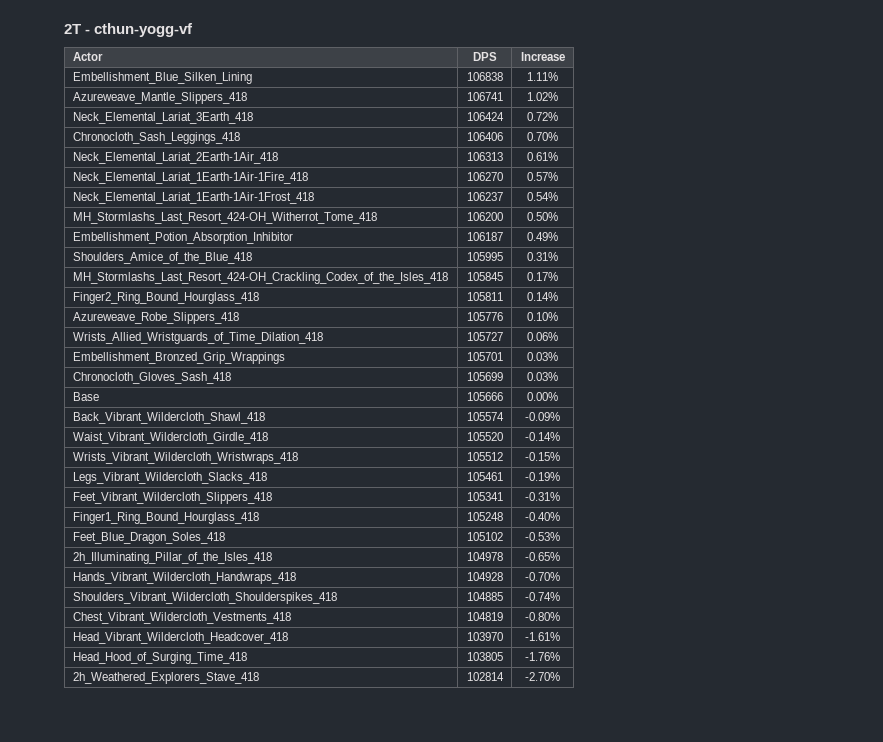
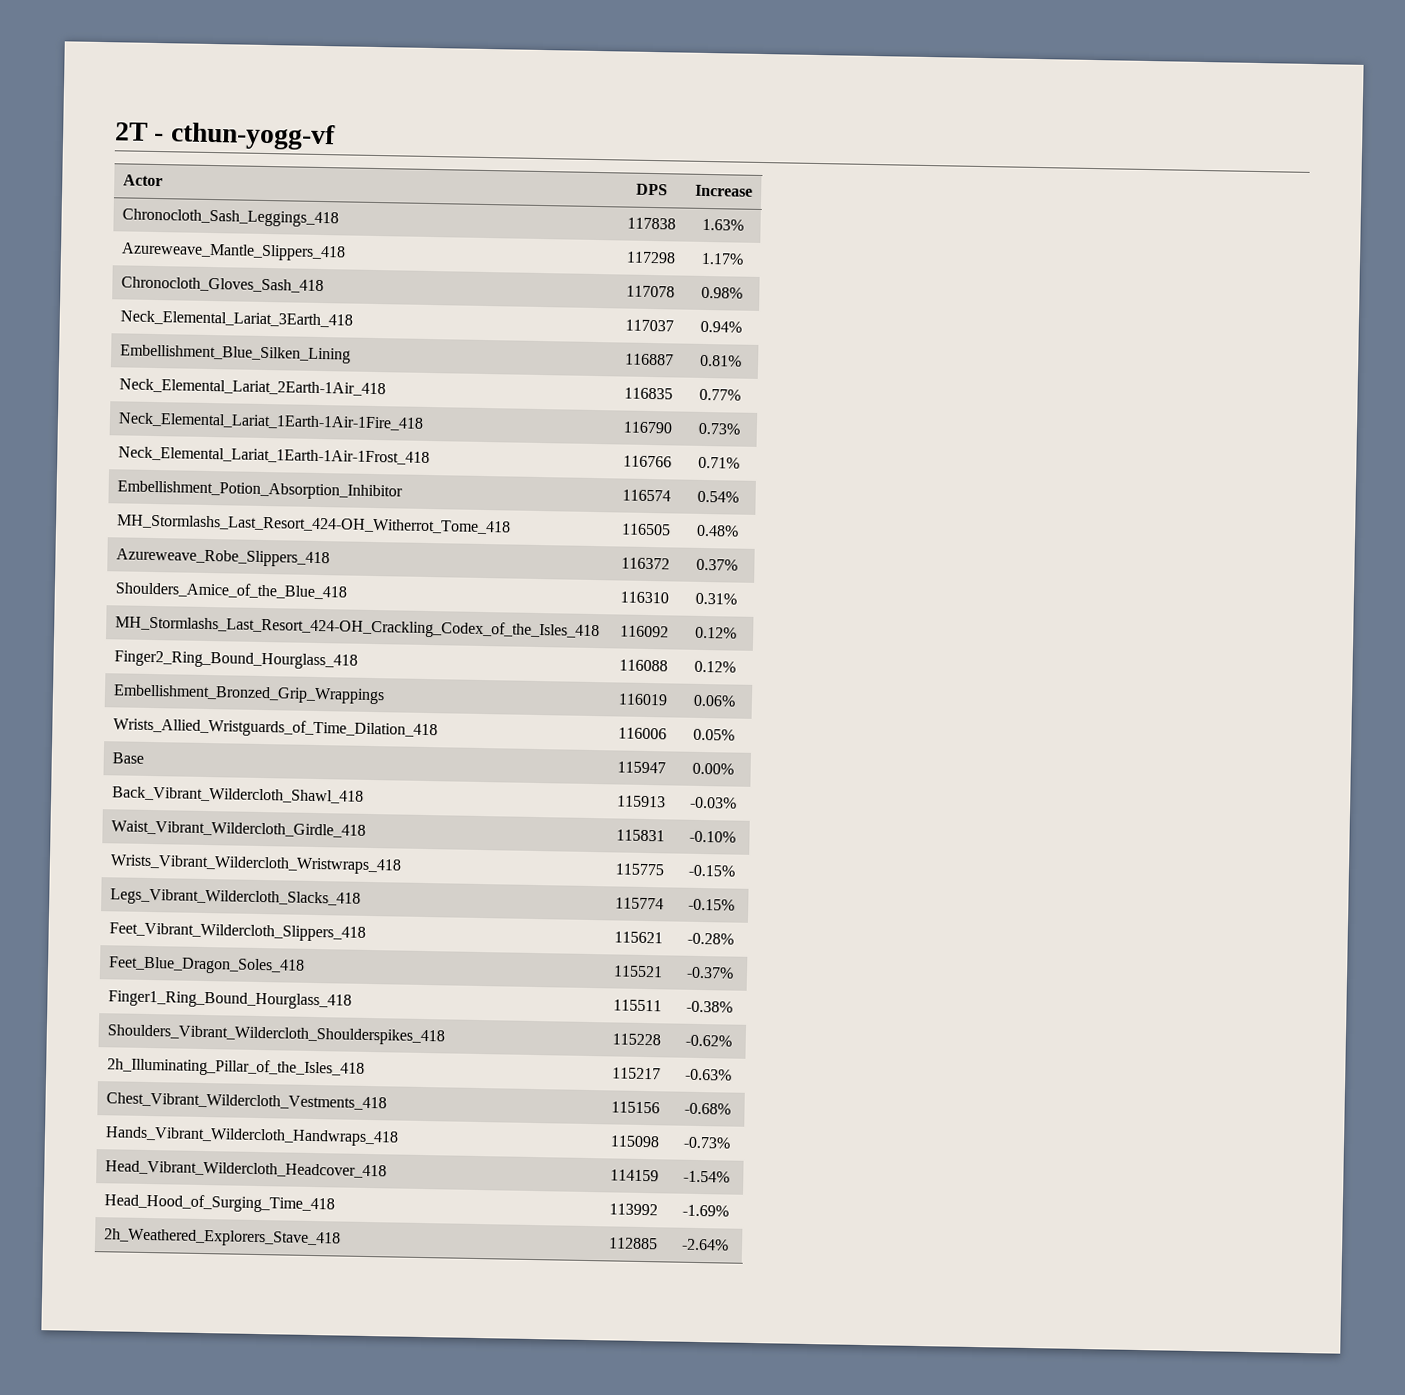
- Embellishment_Blue_Silken_Lining | 106838 | 1.11%
- Azureweave_Mantle_Slippers_418 | 106741 | 1.02%
- Neck_Elemental_Lariat_3Earth_418 | 106424 | 0.72%
- Chronocloth_Sash_Leggings_418 | 106406 | 0.70%
+ Chronocloth_Sash_Leggings_418 | 117838 | 1.63%
+ Azureweave_Mantle_Slippers_418 | 117298 | 1.17%
+ Chronocloth_Gloves_Sash_418 | 117078 | 0.98%
+ Neck_Elemental_Lariat_3Earth_418 | 117037 | 0.94%
+ Embellishment_Blue_Silken_Lining | 116887 | 0.81%
- Neck_Elemental_Lariat_2Earth-1Air_418 | 106313 | 0.61%
+ Neck_Elemental_Lariat_2Earth-1Air_418 | 116835 | 0.77%
- Neck_Elemental_Lariat_1Earth-1Air-1Fire_418 | 106270 | 0.57%
+ Neck_Elemental_Lariat_1Earth-1Air-1Fire_418 | 116790 | 0.73%
- Neck_Elemental_Lariat_1Earth-1Air-1Frost_418 | 106237 | 0.54%
- MH_Stormlashs_Last_Resort_424-OH_Witherrot_Tome_418 | 106200 | 0.50%
- Embellishment_Potion_Absorption_Inhibitor | 106187 | 0.49%
+ Neck_Elemental_Lariat_1Earth-1Air-1Frost_418 | 116766 | 0.71%
+ Embellishment_Potion_Absorption_Inhibitor | 116574 | 0.54%
+ MH_Stormlashs_Last_Resort_424-OH_Witherrot_Tome_418 | 116505 | 0.48%
+ Azureweave_Robe_Slippers_418 | 116372 | 0.37%
- Shoulders_Amice_of_the_Blue_418 | 105995 | 0.31%
+ Shoulders_Amice_of_the_Blue_418 | 116310 | 0.31%
- MH_Stormlashs_Last_Resort_424-OH_Crackling_Codex_of_the_Isles_418 | 105845 | 0.17%
+ MH_Stormlashs_Last_Resort_424-OH_Crackling_Codex_of_the_Isles_418 | 116092 | 0.12%
- Finger2_Ring_Bound_Hourglass_418 | 105811 | 0.14%
- Azureweave_Robe_Slippers_418 | 105776 | 0.10%
- Wrists_Allied_Wristguards_of_Time_Dilation_418 | 105727 | 0.06%
- Embellishment_Bronzed_Grip_Wrappings | 105701 | 0.03%
- Chronocloth_Gloves_Sash_418 | 105699 | 0.03%
+ Finger2_Ring_Bound_Hourglass_418 | 116088 | 0.12%
+ Embellishment_Bronzed_Grip_Wrappings | 116019 | 0.06%
+ Wrists_Allied_Wristguards_of_Time_Dilation_418 | 116006 | 0.05%
- Base | 105666 | 0.00%
+ Base | 115947 | 0.00%
- Back_Vibrant_Wildercloth_Shawl_418 | 105574 | -0.09%
+ Back_Vibrant_Wildercloth_Shawl_418 | 115913 | -0.03%
- Waist_Vibrant_Wildercloth_Girdle_418 | 105520 | -0.14%
+ Waist_Vibrant_Wildercloth_Girdle_418 | 115831 | -0.10%
- Wrists_Vibrant_Wildercloth_Wristwraps_418 | 105512 | -0.15%
+ Wrists_Vibrant_Wildercloth_Wristwraps_418 | 115775 | -0.15%
- Legs_Vibrant_Wildercloth_Slacks_418 | 105461 | -0.19%
+ Legs_Vibrant_Wildercloth_Slacks_418 | 115774 | -0.15%
- Feet_Vibrant_Wildercloth_Slippers_418 | 105341 | -0.31%
- Finger1_Ring_Bound_Hourglass_418 | 105248 | -0.40%
- Feet_Blue_Dragon_Soles_418 | 105102 | -0.53%
- 2h_Illuminating_Pillar_of_the_Isles_418 | 104978 | -0.65%
- Hands_Vibrant_Wildercloth_Handwraps_418 | 104928 | -0.70%
- Shoulders_Vibrant_Wildercloth_Shoulderspikes_418 | 104885 | -0.74%
- Chest_Vibrant_Wildercloth_Vestments_418 | 104819 | -0.80%
+ Feet_Vibrant_Wildercloth_Slippers_418 | 115621 | -0.28%
+ Feet_Blue_Dragon_Soles_418 | 115521 | -0.37%
+ Finger1_Ring_Bound_Hourglass_418 | 115511 | -0.38%
+ Shoulders_Vibrant_Wildercloth_Shoulderspikes_418 | 115228 | -0.62%
+ 2h_Illuminating_Pillar_of_the_Isles_418 | 115217 | -0.63%
+ Chest_Vibrant_Wildercloth_Vestments_418 | 115156 | -0.68%
+ Hands_Vibrant_Wildercloth_Handwraps_418 | 115098 | -0.73%
- Head_Vibrant_Wildercloth_Headcover_418 | 103970 | -1.61%
+ Head_Vibrant_Wildercloth_Headcover_418 | 114159 | -1.54%
- Head_Hood_of_Surging_Time_418 | 103805 | -1.76%
+ Head_Hood_of_Surging_Time_418 | 113992 | -1.69%
- 2h_Weathered_Explorers_Stave_418 | 102814 | -2.70%
+ 2h_Weathered_Explorers_Stave_418 | 112885 | -2.64%

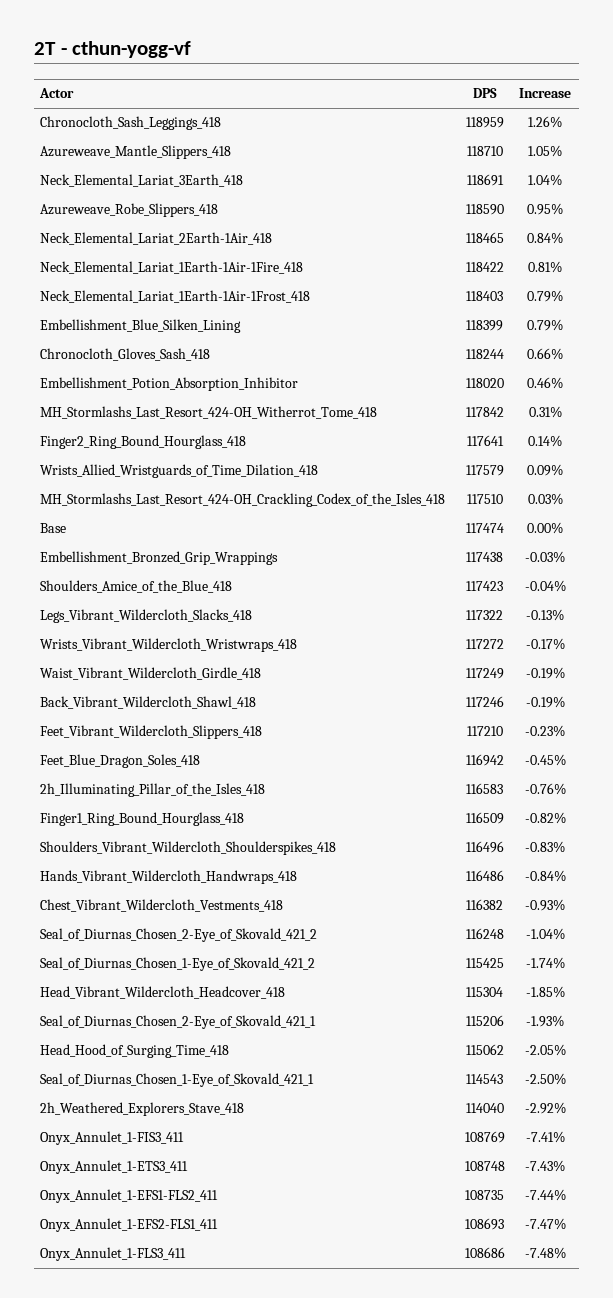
- Chronocloth_Sash_Leggings_418 | 117838 | 1.63%
+ Chronocloth_Sash_Leggings_418 | 118959 | 1.26%
- Azureweave_Mantle_Slippers_418 | 117298 | 1.17%
- Chronocloth_Gloves_Sash_418 | 117078 | 0.98%
- Neck_Elemental_Lariat_3Earth_418 | 117037 | 0.94%
- Embellishment_Blue_Silken_Lining | 116887 | 0.81%
- Neck_Elemental_Lariat_2Earth-1Air_418 | 116835 | 0.77%
- Neck_Elemental_Lariat_1Earth-1Air-1Fire_418 | 116790 | 0.73%
- Neck_Elemental_Lariat_1Earth-1Air-1Frost_418 | 116766 | 0.71%
+ Azureweave_Mantle_Slippers_418 | 118710 | 1.05%
+ Neck_Elemental_Lariat_3Earth_418 | 118691 | 1.04%
+ Azureweave_Robe_Slippers_418 | 118590 | 0.95%
+ Neck_Elemental_Lariat_2Earth-1Air_418 | 118465 | 0.84%
+ Neck_Elemental_Lariat_1Earth-1Air-1Fire_418 | 118422 | 0.81%
+ Neck_Elemental_Lariat_1Earth-1Air-1Frost_418 | 118403 | 0.79%
+ Embellishment_Blue_Silken_Lining | 118399 | 0.79%
+ Chronocloth_Gloves_Sash_418 | 118244 | 0.66%
- Embellishment_Potion_Absorption_Inhibitor | 116574 | 0.54%
+ Embellishment_Potion_Absorption_Inhibitor | 118020 | 0.46%
- MH_Stormlashs_Last_Resort_424-OH_Witherrot_Tome_418 | 116505 | 0.48%
- Azureweave_Robe_Slippers_418 | 116372 | 0.37%
- Shoulders_Amice_of_the_Blue_418 | 116310 | 0.31%
- MH_Stormlashs_Last_Resort_424-OH_Crackling_Codex_of_the_Isles_418 | 116092 | 0.12%
- Finger2_Ring_Bound_Hourglass_418 | 116088 | 0.12%
- Embellishment_Bronzed_Grip_Wrappings | 116019 | 0.06%
- Wrists_Allied_Wristguards_of_Time_Dilation_418 | 116006 | 0.05%
- Base | 115947 | 0.00%
- Back_Vibrant_Wildercloth_Shawl_418 | 115913 | -0.03%
- Waist_Vibrant_Wildercloth_Girdle_418 | 115831 | -0.10%
- Wrists_Vibrant_Wildercloth_Wristwraps_418 | 115775 | -0.15%
- Legs_Vibrant_Wildercloth_Slacks_418 | 115774 | -0.15%
+ MH_Stormlashs_Last_Resort_424-OH_Witherrot_Tome_418 | 117842 | 0.31%
+ Finger2_Ring_Bound_Hourglass_418 | 117641 | 0.14%
+ Wrists_Allied_Wristguards_of_Time_Dilation_418 | 117579 | 0.09%
+ MH_Stormlashs_Last_Resort_424-OH_Crackling_Codex_of_the_Isles_418 | 117510 | 0.03%
+ Base | 117474 | 0.00%
+ Embellishment_Bronzed_Grip_Wrappings | 117438 | -0.03%
+ Shoulders_Amice_of_the_Blue_418 | 117423 | -0.04%
+ Legs_Vibrant_Wildercloth_Slacks_418 | 117322 | -0.13%
+ Wrists_Vibrant_Wildercloth_Wristwraps_418 | 117272 | -0.17%
+ Waist_Vibrant_Wildercloth_Girdle_418 | 117249 | -0.19%
+ Back_Vibrant_Wildercloth_Shawl_418 | 117246 | -0.19%
- Feet_Vibrant_Wildercloth_Slippers_418 | 115621 | -0.28%
+ Feet_Vibrant_Wildercloth_Slippers_418 | 117210 | -0.23%
- Feet_Blue_Dragon_Soles_418 | 115521 | -0.37%
+ Feet_Blue_Dragon_Soles_418 | 116942 | -0.45%
+ 2h_Illuminating_Pillar_of_the_Isles_418 | 116583 | -0.76%
- Finger1_Ring_Bound_Hourglass_418 | 115511 | -0.38%
+ Finger1_Ring_Bound_Hourglass_418 | 116509 | -0.82%
- Shoulders_Vibrant_Wildercloth_Shoulderspikes_418 | 115228 | -0.62%
- 2h_Illuminating_Pillar_of_the_Isles_418 | 115217 | -0.63%
- Chest_Vibrant_Wildercloth_Vestments_418 | 115156 | -0.68%
- Hands_Vibrant_Wildercloth_Handwraps_418 | 115098 | -0.73%
- Head_Vibrant_Wildercloth_Headcover_418 | 114159 | -1.54%
- Head_Hood_of_Surging_Time_418 | 113992 | -1.69%
- 2h_Weathered_Explorers_Stave_418 | 112885 | -2.64%
+ Shoulders_Vibrant_Wildercloth_Shoulderspikes_418 | 116496 | -0.83%
+ Hands_Vibrant_Wildercloth_Handwraps_418 | 116486 | -0.84%
+ Chest_Vibrant_Wildercloth_Vestments_418 | 116382 | -0.93%
+ Seal_of_Diurnas_Chosen_2-Eye_of_Skovald_421_2 | 116248 | -1.04%
+ Seal_of_Diurnas_Chosen_1-Eye_of_Skovald_421_2 | 115425 | -1.74%
+ Head_Vibrant_Wildercloth_Headcover_418 | 115304 | -1.85%
+ Seal_of_Diurnas_Chosen_2-Eye_of_Skovald_421_1 | 115206 | -1.93%
+ Head_Hood_of_Surging_Time_418 | 115062 | -2.05%
+ Seal_of_Diurnas_Chosen_1-Eye_of_Skovald_421_1 | 114543 | -2.50%
+ 2h_Weathered_Explorers_Stave_418 | 114040 | -2.92%
+ Onyx_Annulet_1-FIS3_411 | 108769 | -7.41%
+ Onyx_Annulet_1-ETS3_411 | 108748 | -7.43%
+ Onyx_Annulet_1-EFS1-FLS2_411 | 108735 | -7.44%
+ Onyx_Annulet_1-EFS2-FLS1_411 | 108693 | -7.47%
+ Onyx_Annulet_1-FLS3_411 | 108686 | -7.48%

